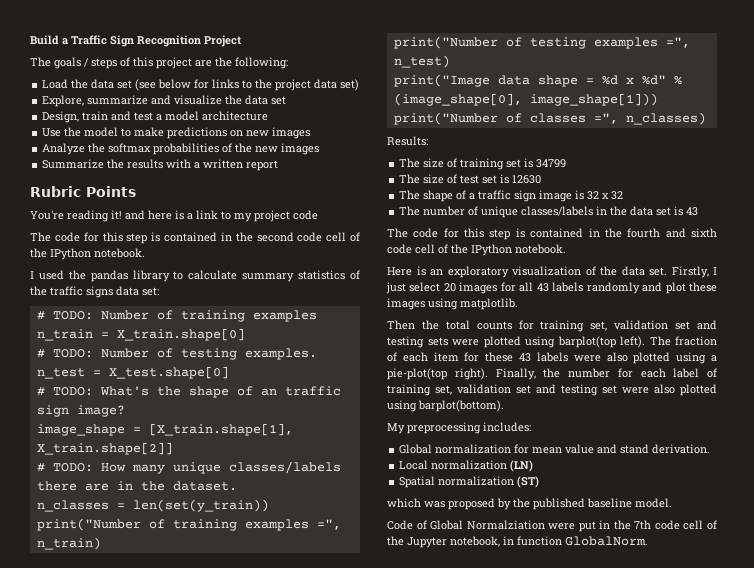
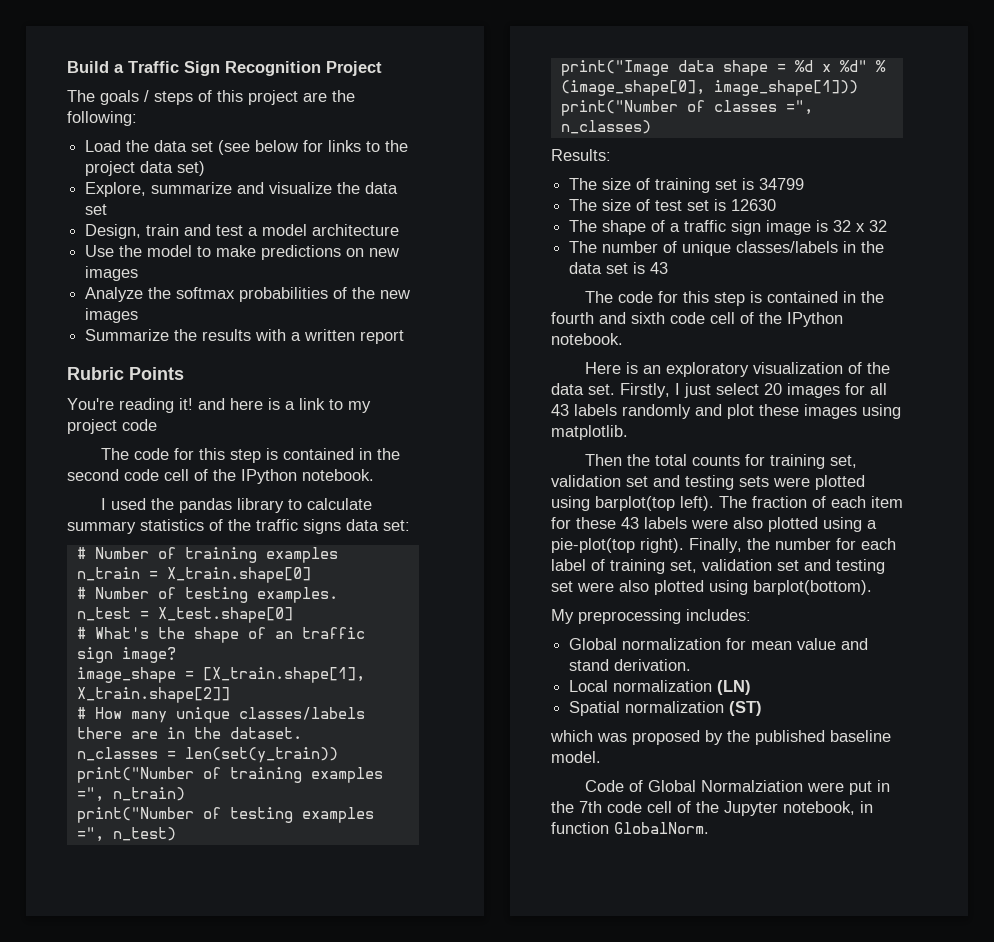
- # TODO: Number of training examples
+ # Number of training examples
- # TODO: Number of testing examples.
+ # Number of testing examples.
- # TODO: What's the shape of an traffic sign image?
+ # What's the shape of an traffic sign image?
- # TODO: How many unique classes/labels there are in the dataset.
+ # How many unique classes/labels there are in the dataset.

